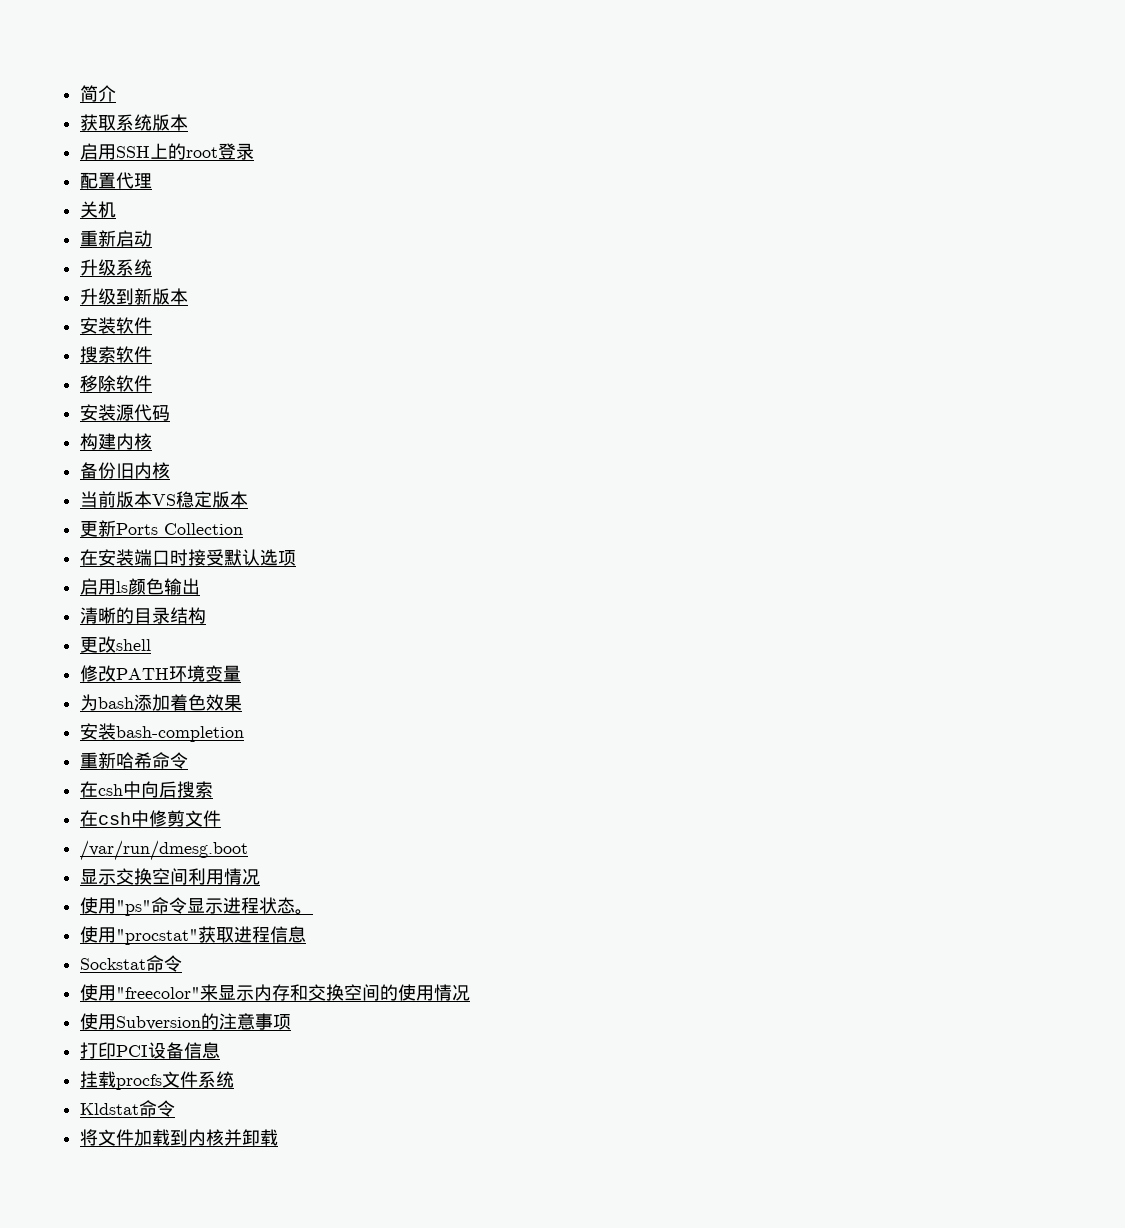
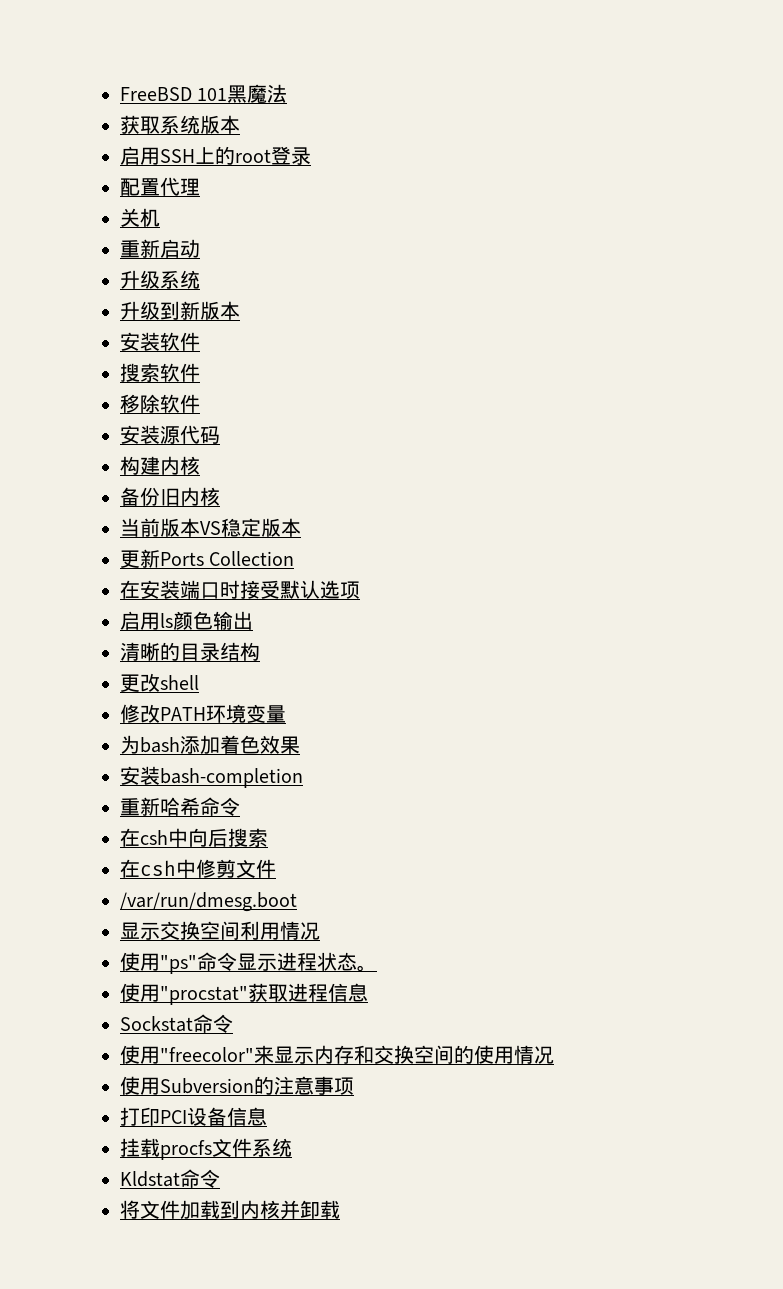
- 简介
+ FreeBSD 101黑魔法

